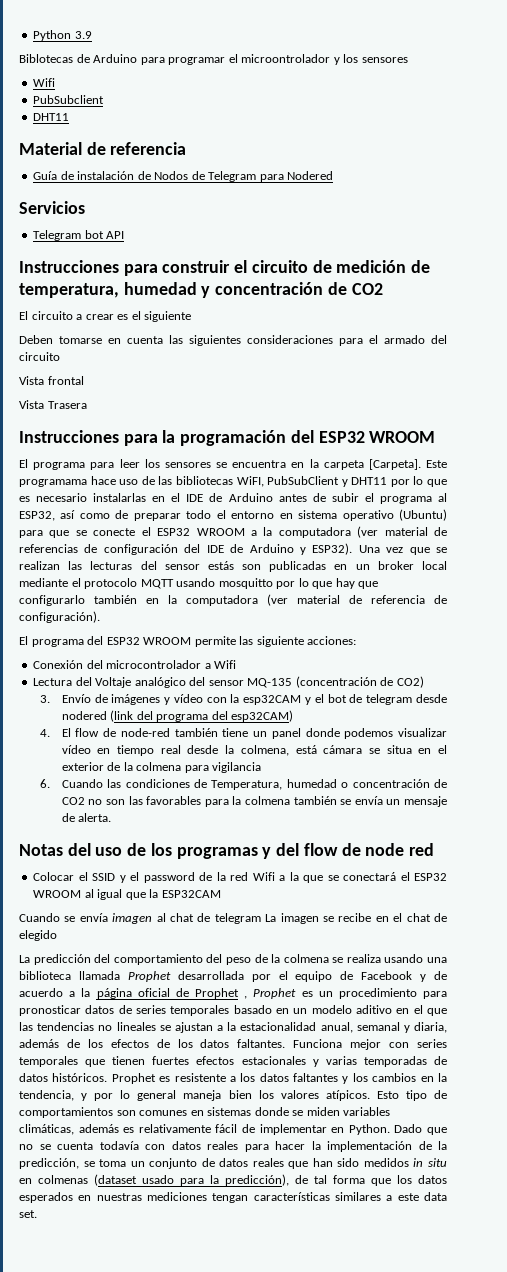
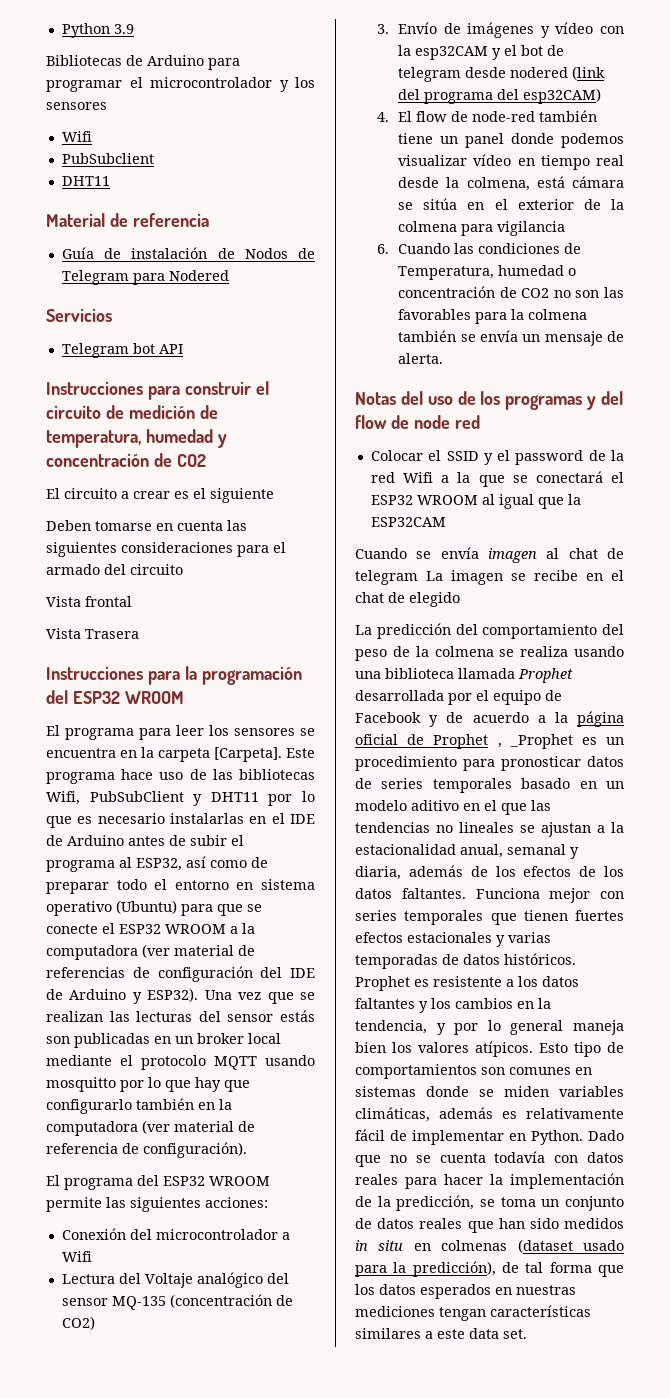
- Biblotecas de Arduino para programar el microontrolador y los sensores
+ Bibliotecas de Arduino para programar el microcontrolador y los sensores
- Este programama hace uso de las bibliotecas WiFI, PubSubClient y DHT11 por lo que es necesario instalarlas en el IDE de Arduino antes de subir el programa al ESP32, así como de preparar todo el entorno en sistema operativo (Ubuntu) para que se conecte el ESP32 WROOM a la computadora (ver material de referencias de configuración del IDE de Arduino y ESP32).
+ Este programa hace uso de las bibliotecas Wifi, PubSubClient y DHT11 por lo que es necesario instalarlas en el IDE de Arduino antes de subir el programa al ESP32, así como de preparar todo el entorno en sistema operativo (Ubuntu) para que se conecte el ESP32 WROOM a la computadora (ver material de referencias de configuración del IDE de Arduino y ESP32).
- El programa del ESP32 WROOM permite las siguiente acciones:
+ El programa del ESP32 WROOM permite las siguientes acciones:
- 4. El flow de node-red también tiene un panel donde podemos visualizar vídeo en tiempo real desde la colmena, está cámara se situa en el exterior de la colmena para vigilancia
+ 4. El flow de node-red también tiene un panel donde podemos visualizar vídeo en tiempo real desde la colmena, está cámara se sitúa en el exterior de la colmena para vigilancia
- La predicción del comportamiento del peso de la colmena se realiza usando una biblioteca llamada Prophet desarrollada por el equipo de Facebook y de acuerdo a la página oficial de Prophet , Prophet es un procedimiento para pronosticar datos de series temporales basado en un modelo aditivo en el que las tendencias no lineales se ajustan a la estacionalidad anual, semanal y diaria, además de los efectos de los datos faltantes.
+ La predicción del comportamiento del peso de la colmena se realiza usando una biblioteca llamada Prophet desarrollada por el equipo de Facebook y de acuerdo a la página oficial de Prophet , _Prophet es un procedimiento para pronosticar datos de series temporales basado en un modelo aditivo en el que las tendencias no lineales se ajustan a la estacionalidad anual, semanal y diaria, además de los efectos de los datos faltantes.

